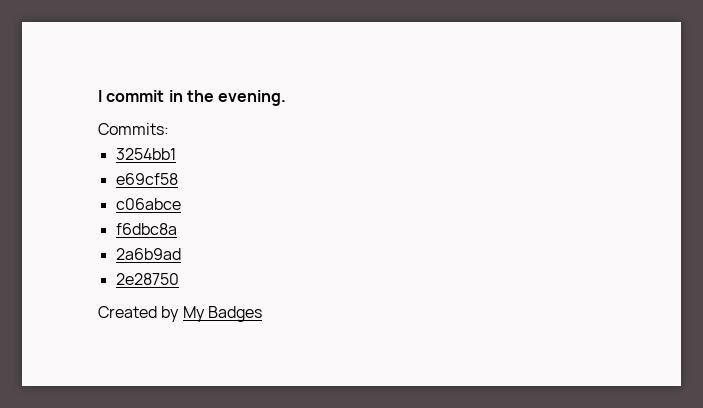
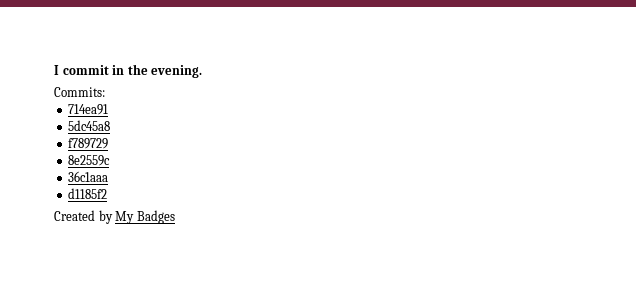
- 3254bb1
- e69cf58
- c06abce
- f6dbc8a
- 2a6b9ad
- 2e28750
+ 714ea91
+ 5dc45a8
+ f789729
+ 8e2559c
+ 36c1aaa
+ d1185f2

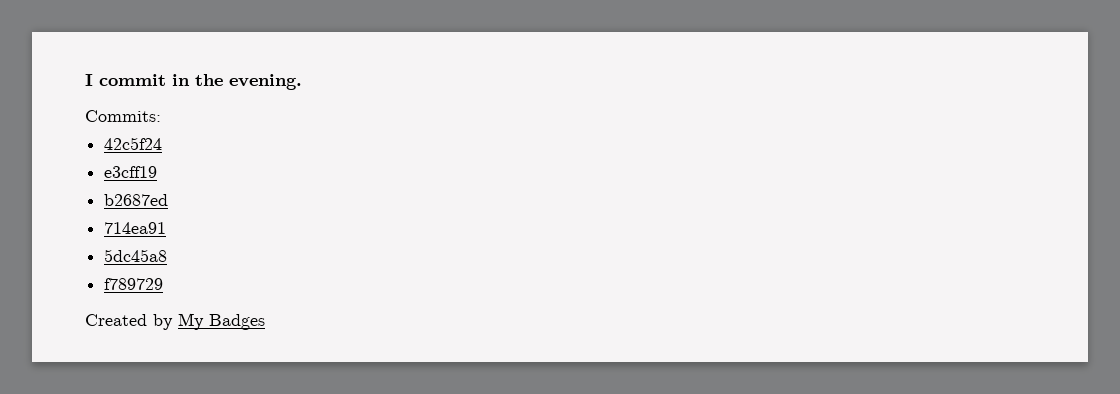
+ 42c5f24
+ e3cff19
+ b2687ed
- 8e2559c
- 36c1aaa
- d1185f2

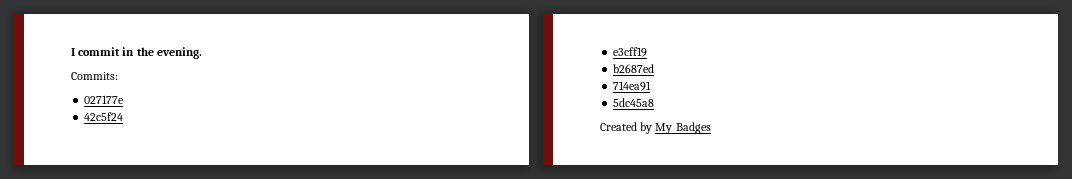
+ 027177e
- f789729

